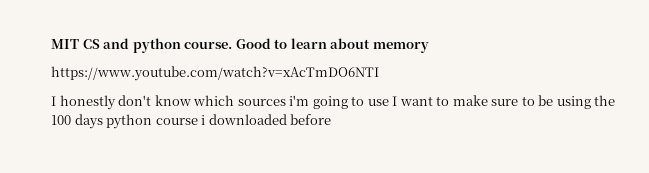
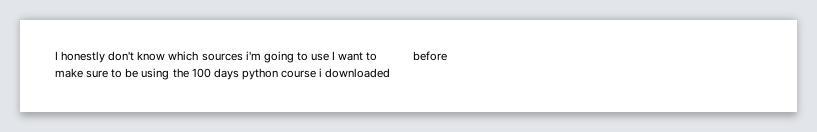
- MIT CS and python course. Good to learn about memory
- https://www.youtube.com/watch?v=xAcTmDO6NTI

